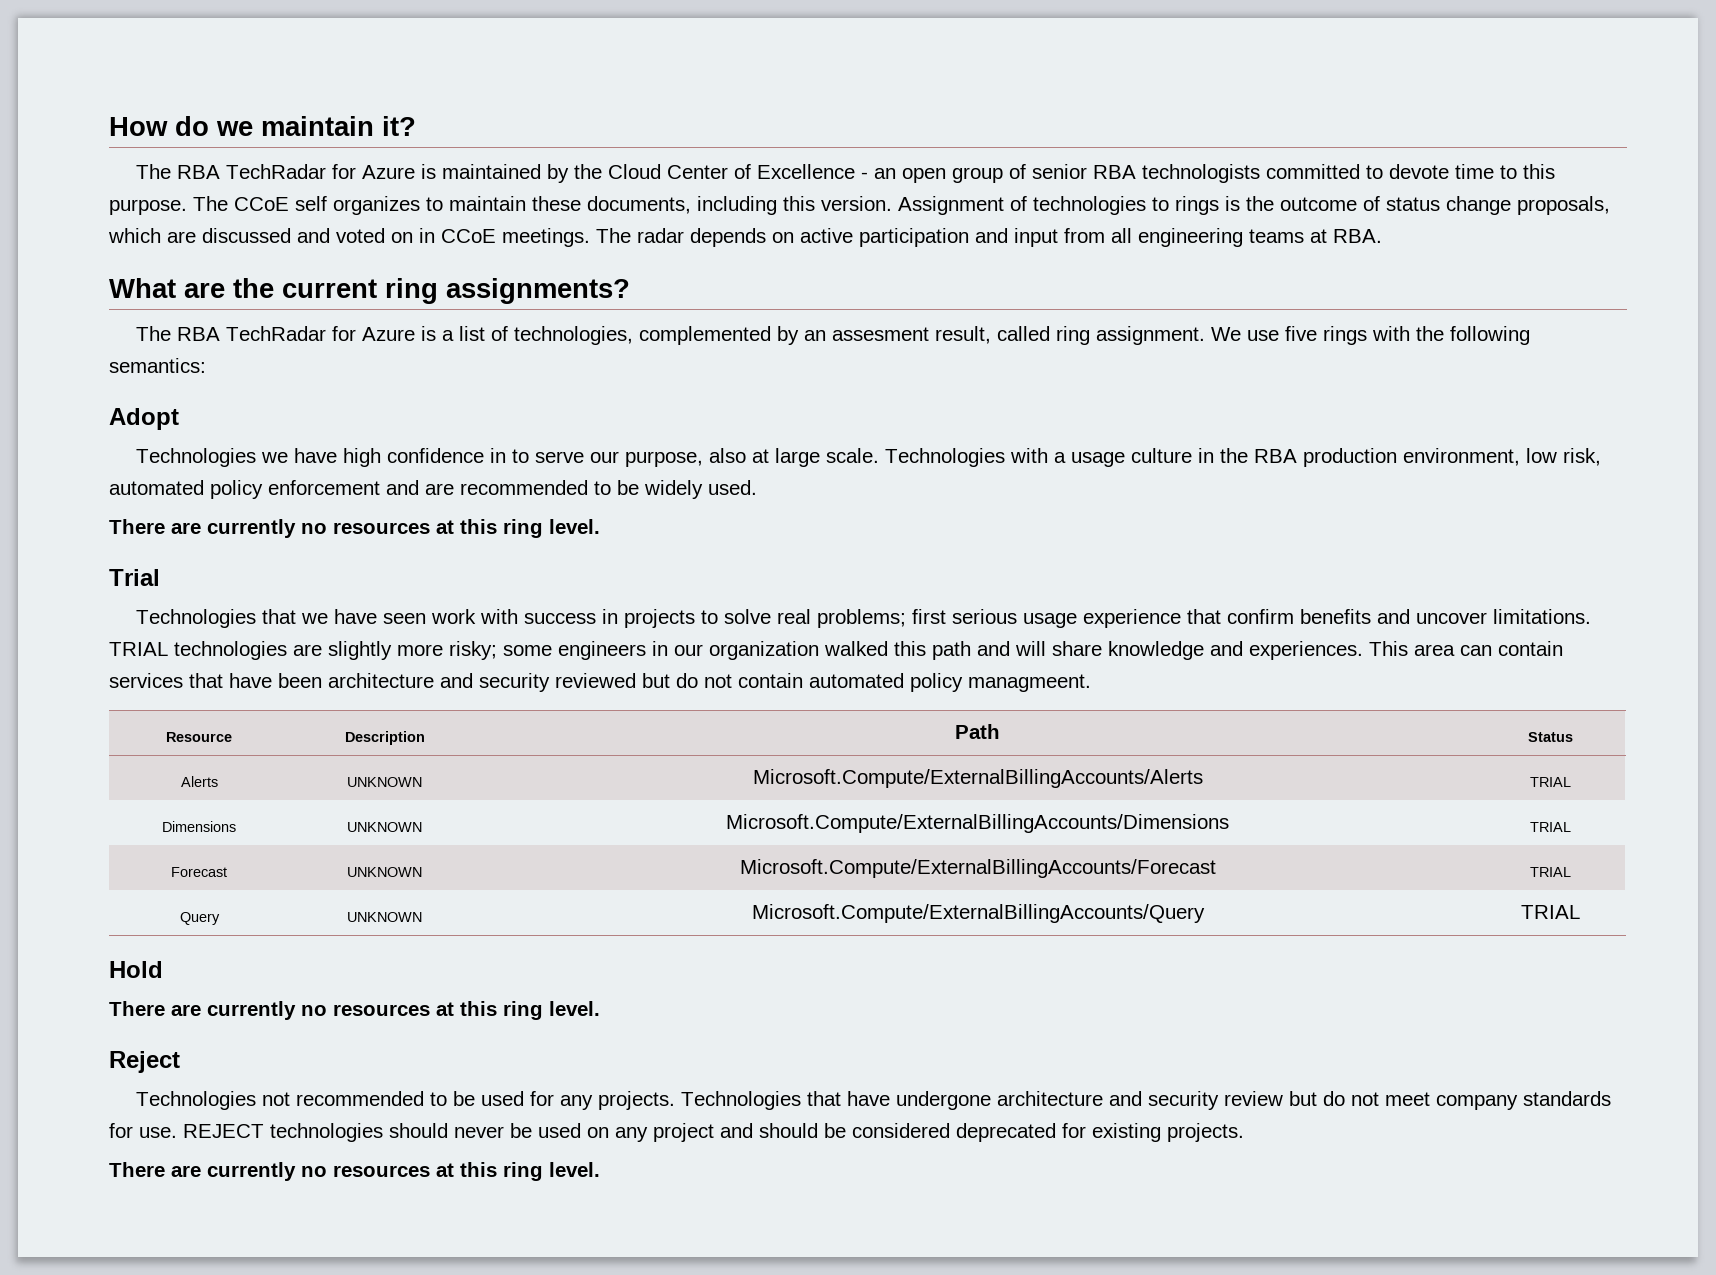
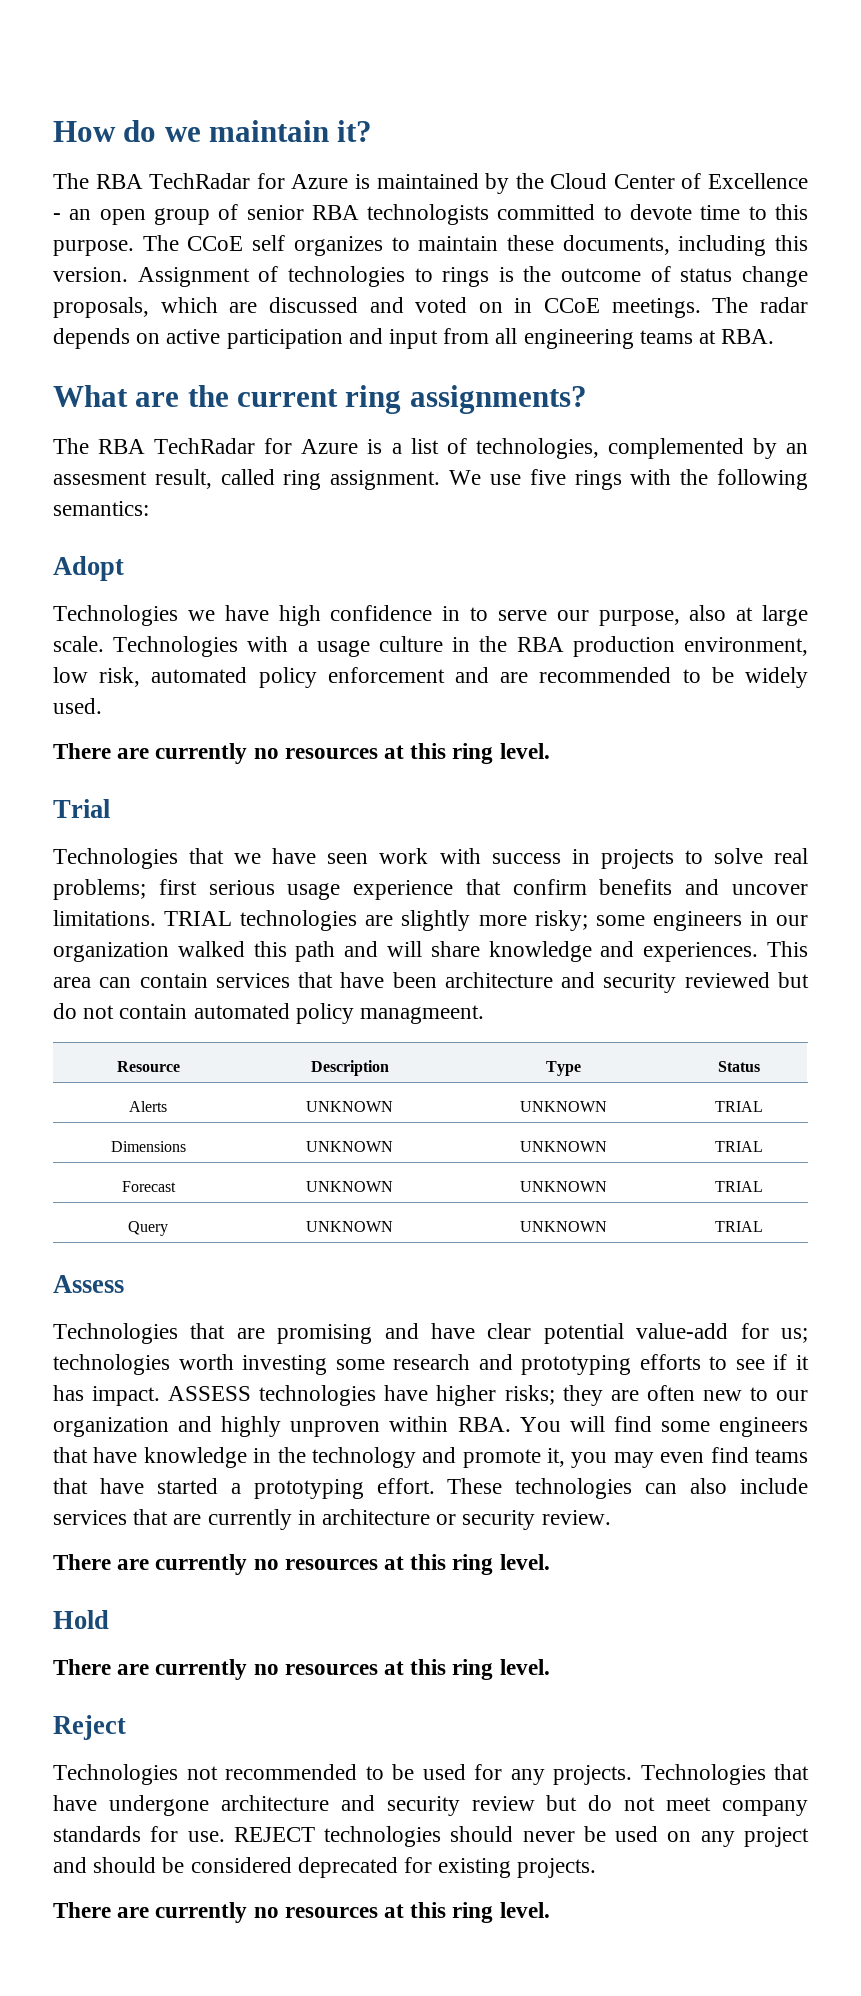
- Resource | Description | Path | Status
+ Resource | Description | Type | Status
- Alerts | UNKNOWN | Microsoft.Compute/ExternalBillingAccounts/Alerts | TRIAL
+ Alerts | UNKNOWN | UNKNOWN | TRIAL
- Dimensions | UNKNOWN | Microsoft.Compute/ExternalBillingAccounts/Dimensions | TRIAL
+ Dimensions | UNKNOWN | UNKNOWN | TRIAL
- Forecast | UNKNOWN | Microsoft.Compute/ExternalBillingAccounts/Forecast | TRIAL
+ Forecast | UNKNOWN | UNKNOWN | TRIAL
- Query | UNKNOWN | Microsoft.Compute/ExternalBillingAccounts/Query | TRIAL
+ Query | UNKNOWN | UNKNOWN | TRIAL
+ Assess
+ Technologies that are promising and have clear potential value-add for us; technologies worth investing some research and prototyping efforts to see if it has impact. ASSESS technologies have higher risks; they are often new to our organization and highly unproven within RBA. You will find some engineers that have knowledge in the technology and promote it, you may even find teams that have started a prototyping effort. These technologies can also include services that are currently in architecture or security review.
+ There are currently no resources at this ring level.

